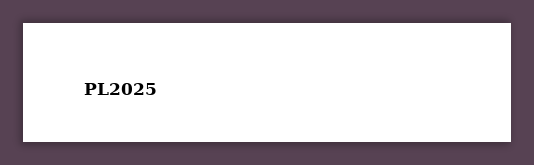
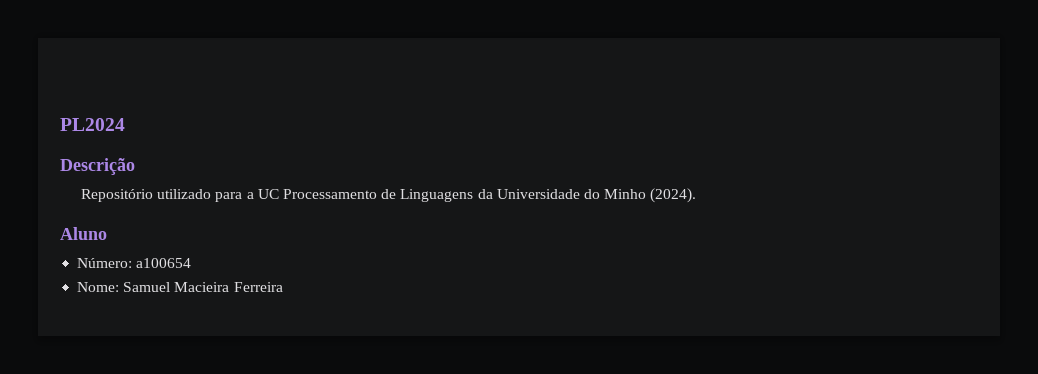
- PL2025
+ PL2024
+ Descrição
+ Repositório utilizado para a UC Processamento de Linguagens da Universidade do Minho (2024).
+ Aluno
+ Número: a100654
+ Nome: Samuel Macieira Ferreira

